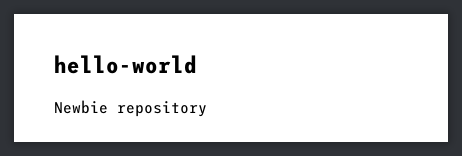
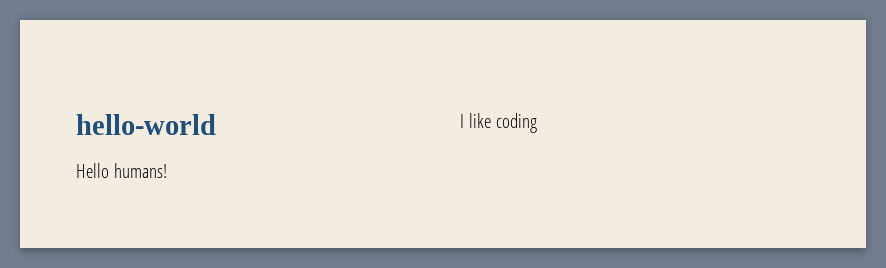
- Newbie repository
+ Hello humans!
+ I like coding

